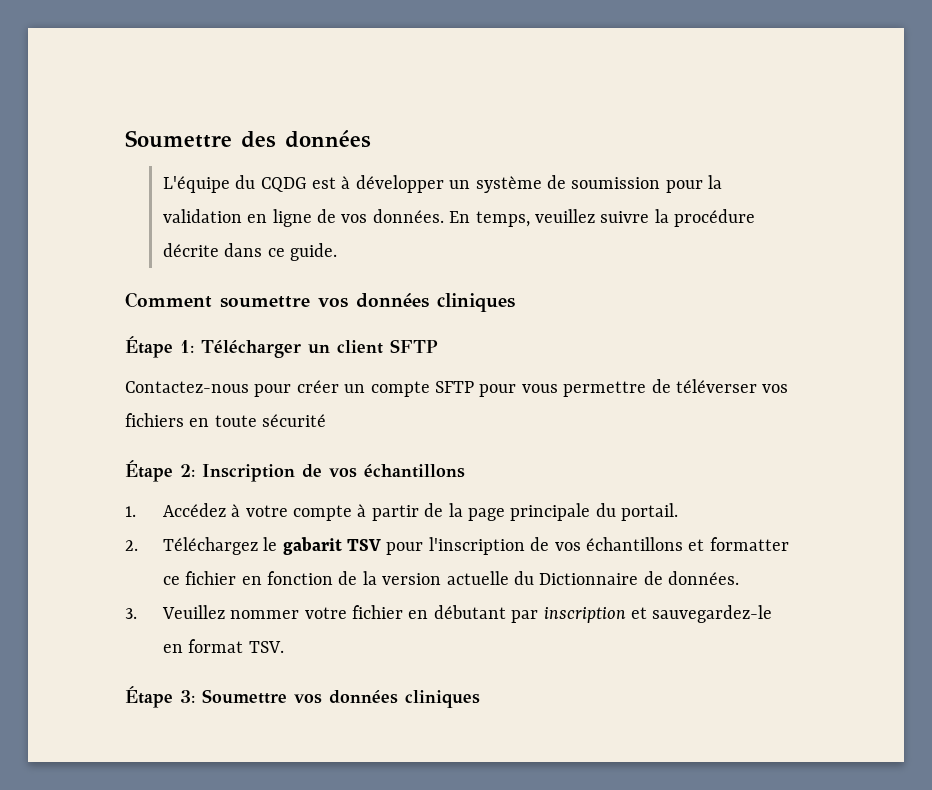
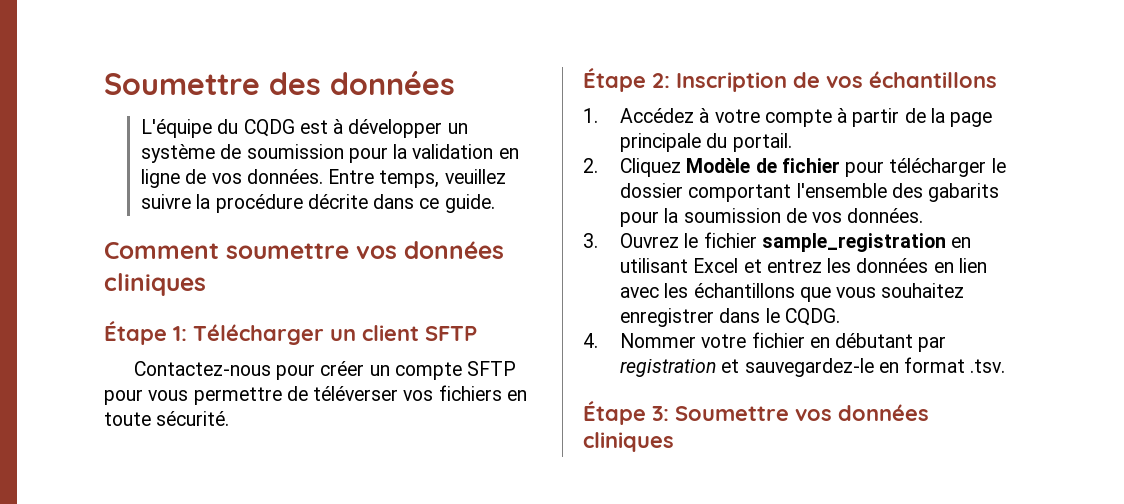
- En temps, veuillez suivre la procédure décrite dans ce guide.
+ Entre temps, veuillez suivre la procédure décrite dans ce guide.
- Contactez-nous pour créer un compte SFTP pour vous permettre de téléverser vos fichiers en toute sécurité
+ Contactez-nous pour créer un compte SFTP pour vous permettre de téléverser vos fichiers en toute sécurité.
- 2. Téléchargez le gabarit TSV pour l'inscription de vos échantillons et formatter ce fichier en fonction de la version actuelle du Dictionnaire de données.
- 3. Veuillez nommer votre fichier en débutant par inscription et sauvegardez-le en format TSV.
+ 2. Cliquez Modèle de fichier pour télécharger le dossier comportant l'ensemble des gabarits pour la soumission de vos données.
+ 3. Ouvrez le fichier sample_registration en utilisant Excel et entrez les données en lien avec les échantillons que vous souhaitez enregistrer dans le CQDG.
+ 4. Nommer votre fichier en débutant par registration et sauvegardez-le en format .tsv.

